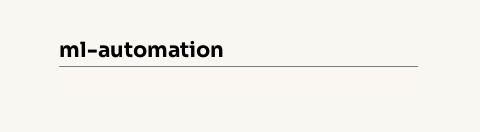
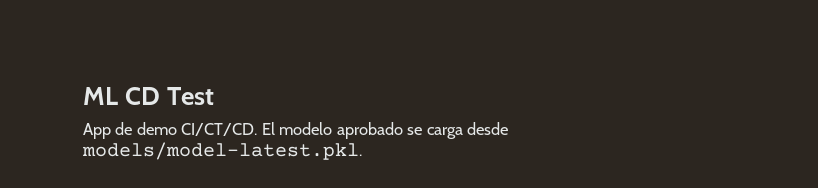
- ml-automation
+ ML CD Test
+ App de demo CI/CT/CD. El modelo aprobado se carga desde models/model-latest.pkl.

